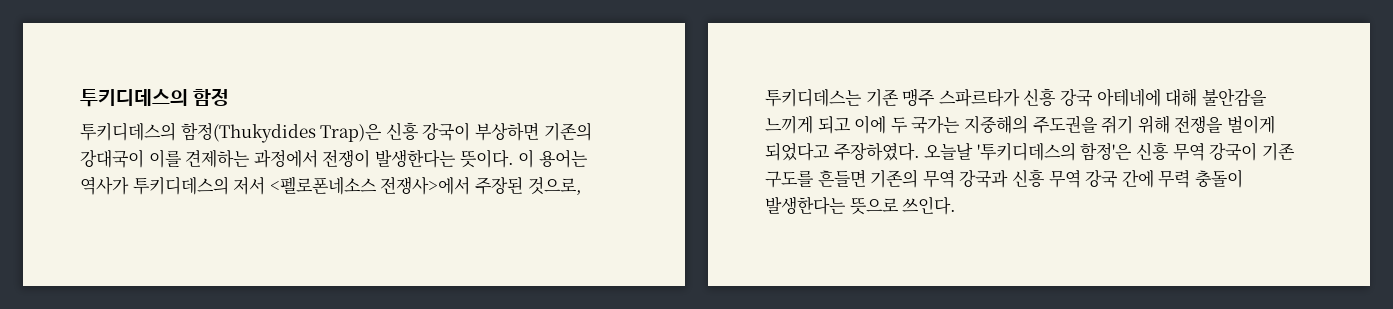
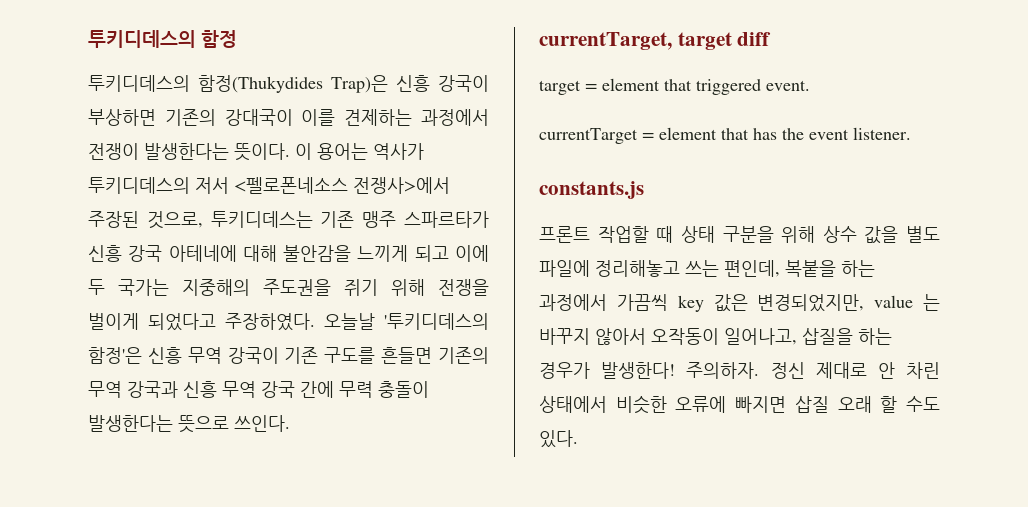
+ currentTarget, target diff
+ target = element that triggered event.
+ currentTarget = element that has the event listener.
+ constants.js
+ 프론트 작업할 때 상태 구분을 위해 상수 값을 별도 파일에 정리해놓고 쓰는 편인데, 복붙을 하는 과정에서 가끔씩 key 값은 변경되었지만, value 는 바꾸지 않아서 오작동이 일어나고, 삽질을 하는 경우가 발생한다! 주의하자. 정신 제대로 안 차린 상태에서 비슷한 오류에 빠지면 삽질 오래 할 수도 있다.

